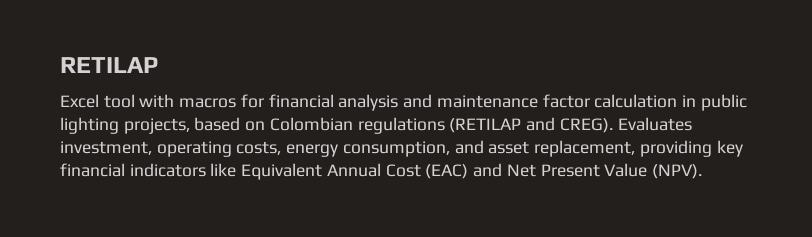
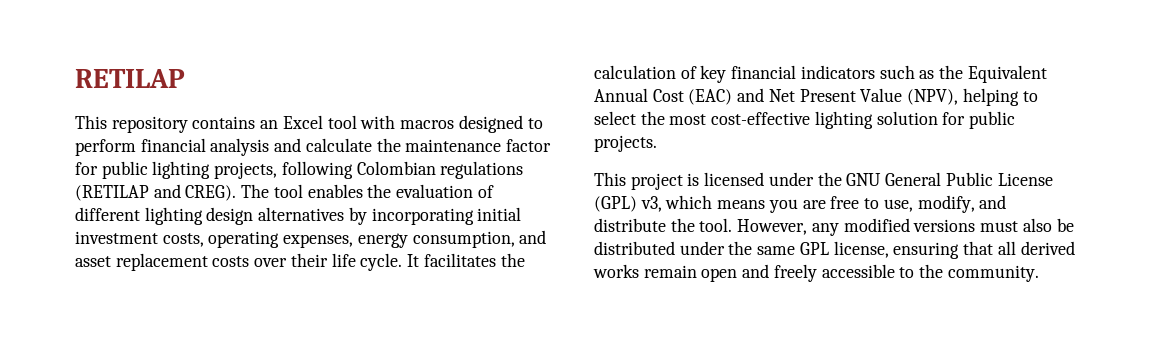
- Excel tool with macros for financial analysis and maintenance factor calculation in public lighting projects, based on Colombian regulations (RETILAP and CREG).
+ This repository contains an Excel tool with macros designed to perform financial analysis and calculate the maintenance factor for public lighting projects, following Colombian regulations (RETILAP and CREG).
- Evaluates investment, operating costs, energy consumption, and asset replacement, providing key financial indicators like Equivalent Annual Cost (EAC) and Net Present Value (NPV).
+ The tool enables the evaluation of different lighting design alternatives by incorporating initial investment costs, operating expenses, energy consumption, and asset replacement costs over their life cycle. It facilitates the calculation of key financial indicators such as the Equivalent Annual Cost (EAC) and Net Present Value (NPV), helping to select the most cost-effective lighting solution for public projects.
+ This project is licensed under the GNU General Public License (GPL) v3, which means you are free to use, modify, and distribute the tool. However, any modified versions must also be distributed under the same GPL license, ensuring that all derived works remain open and freely accessible to the community.

